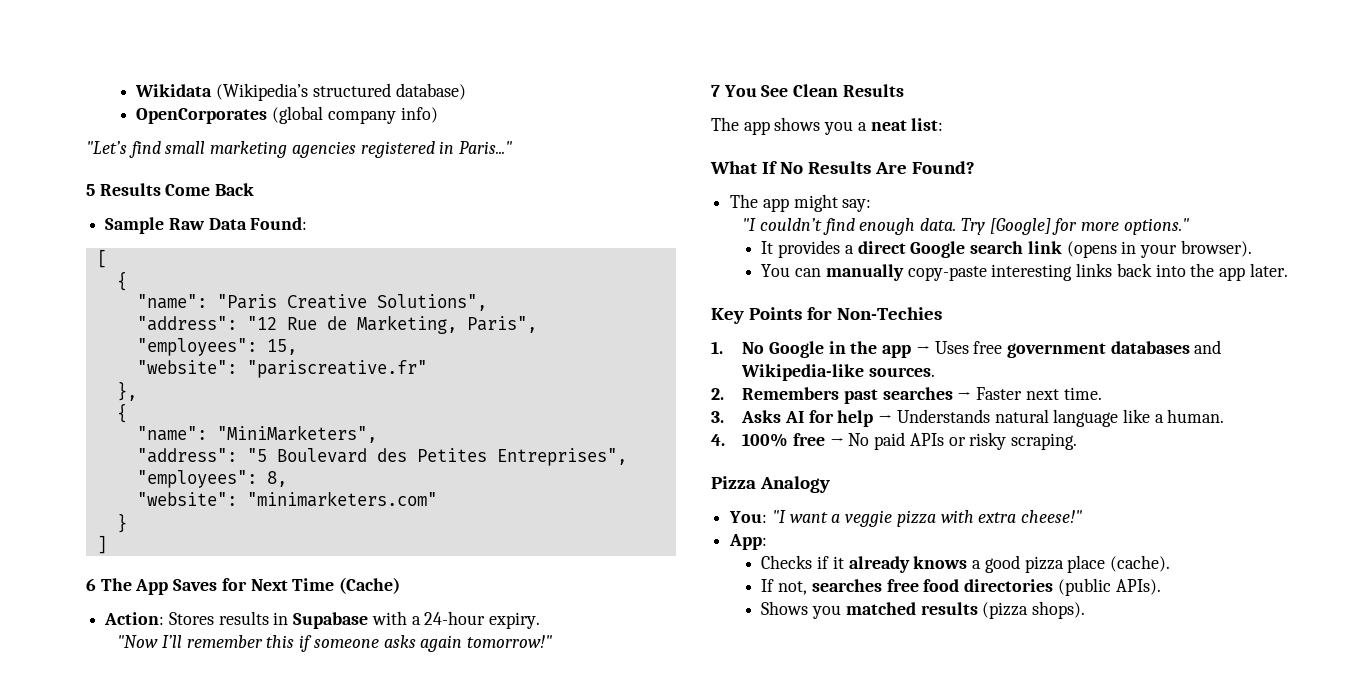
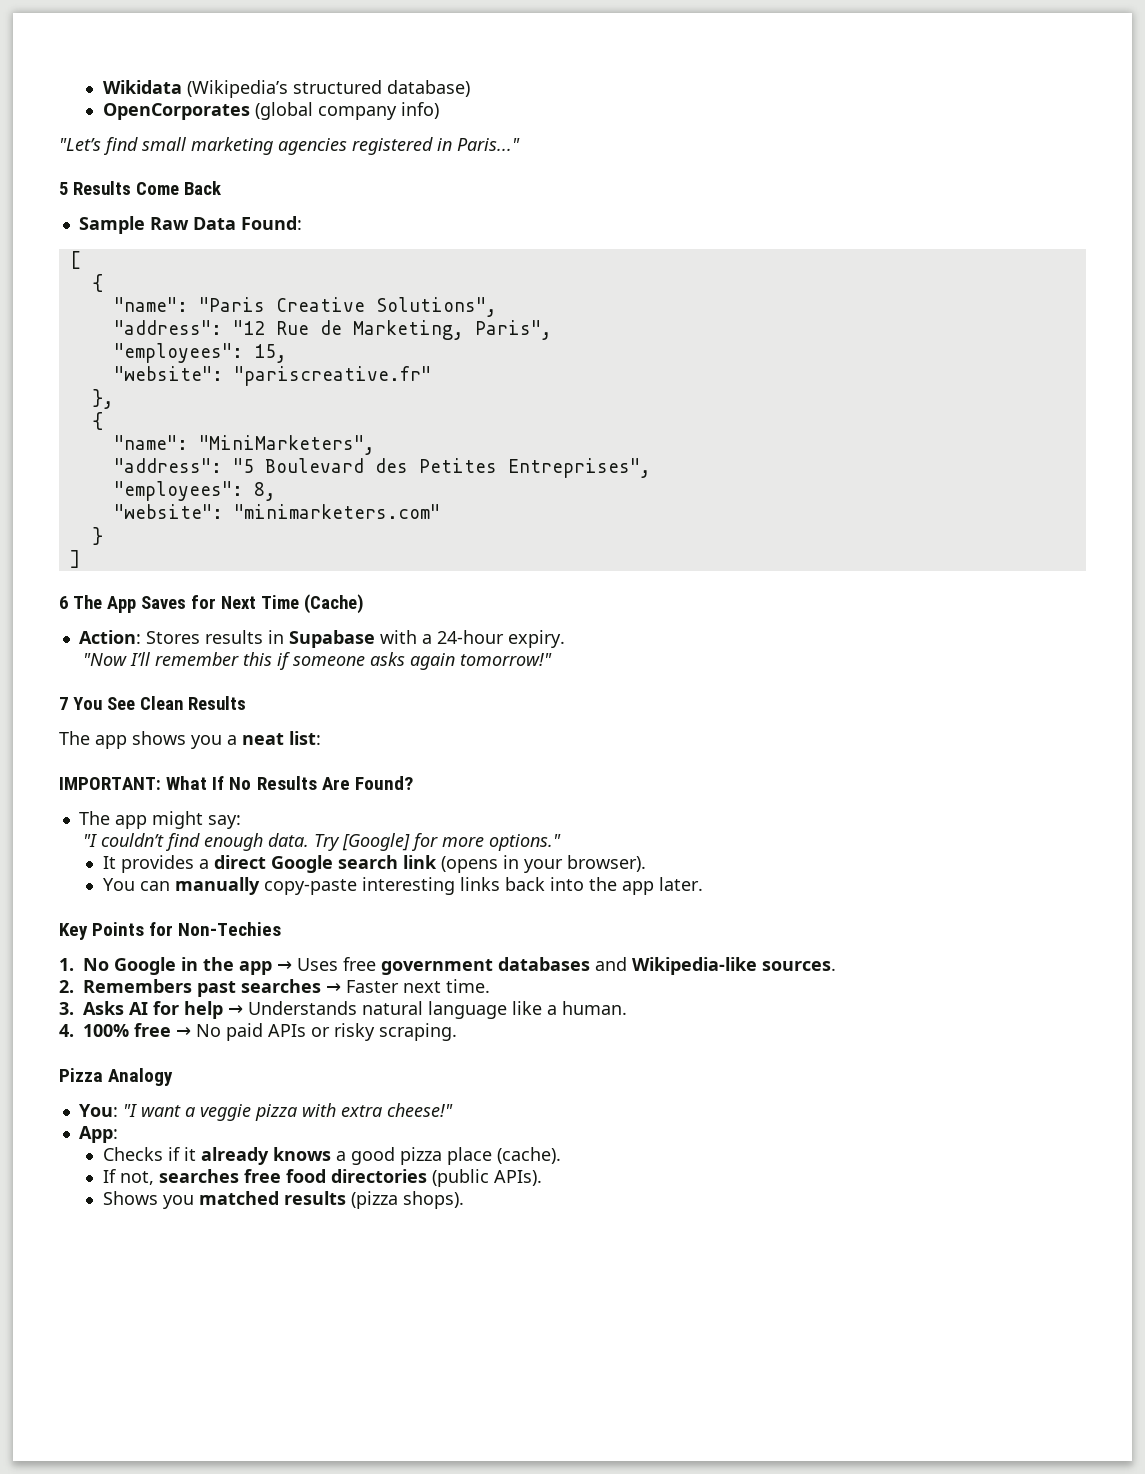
- What If No Results Are Found?
+ IMPORTANT: What If No Results Are Found?

